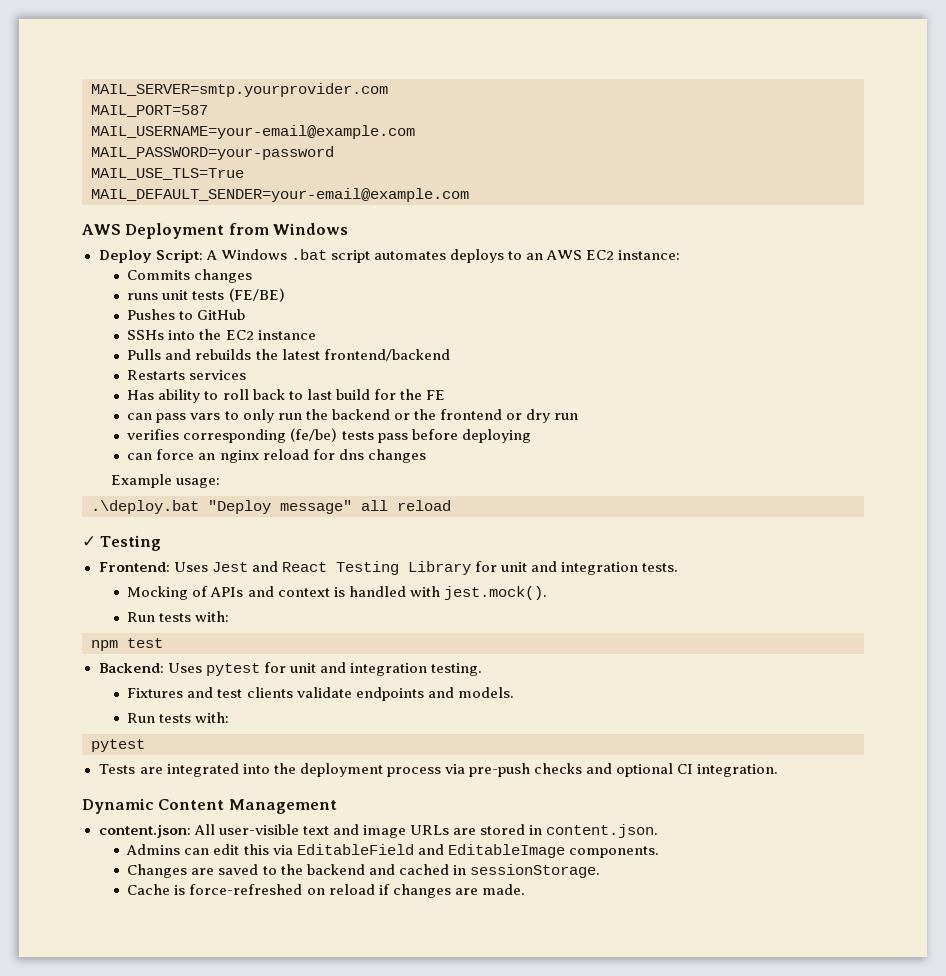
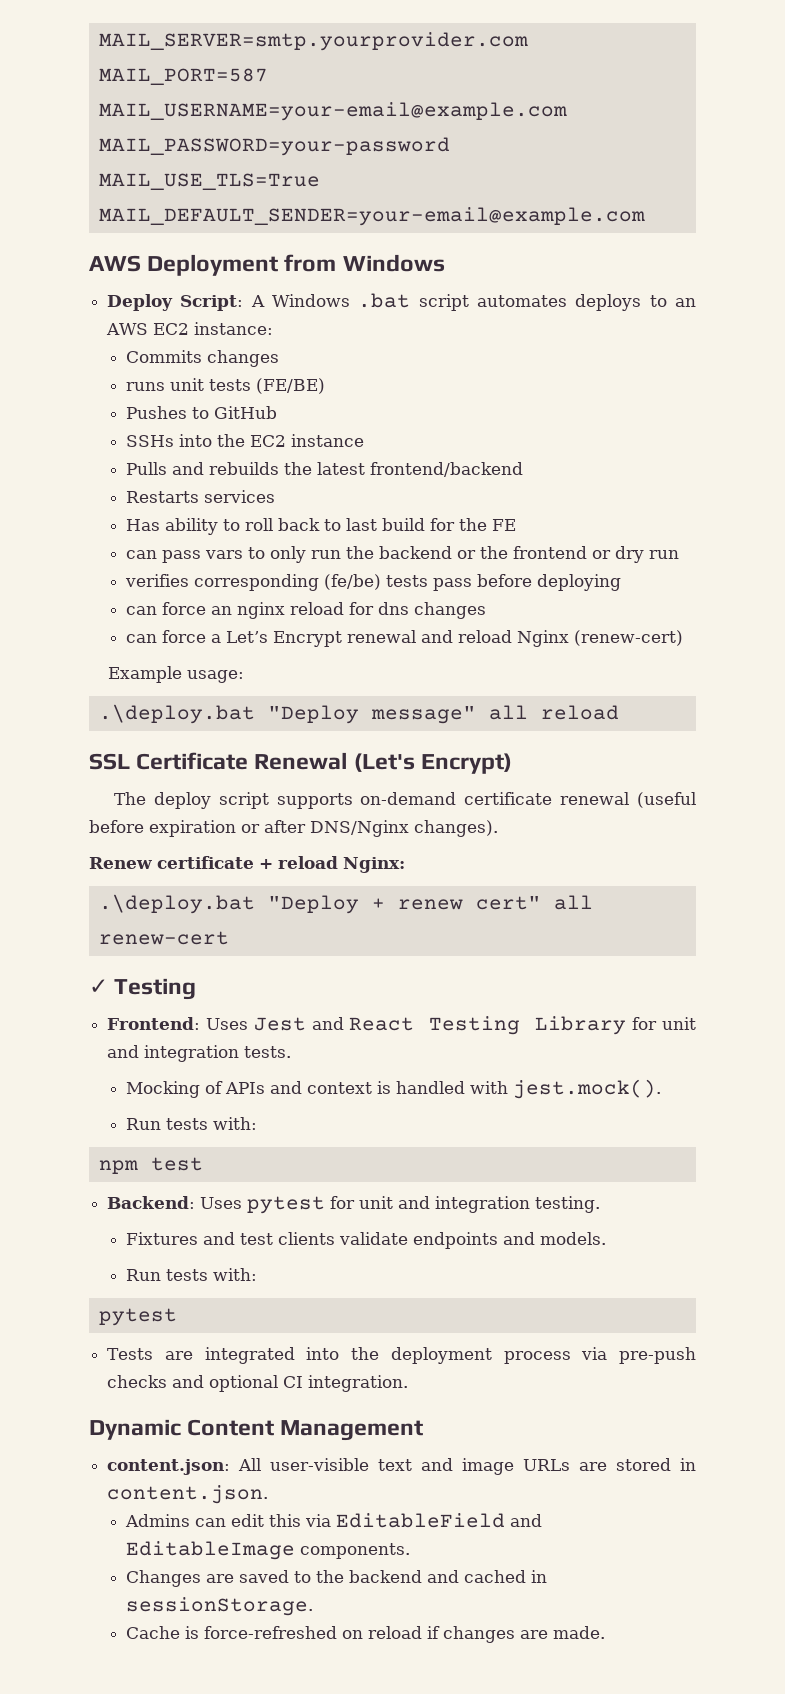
+ can force a Let’s Encrypt renewal and reload Nginx (renew-cert)
+ SSL Certificate Renewal (Let's Encrypt)
+ The deploy script supports on-demand certificate renewal (useful before expiration or after DNS/Nginx changes).
+ Renew certificate + reload Nginx:
+ .\deploy.bat "Deploy + renew cert" all renew-cert

